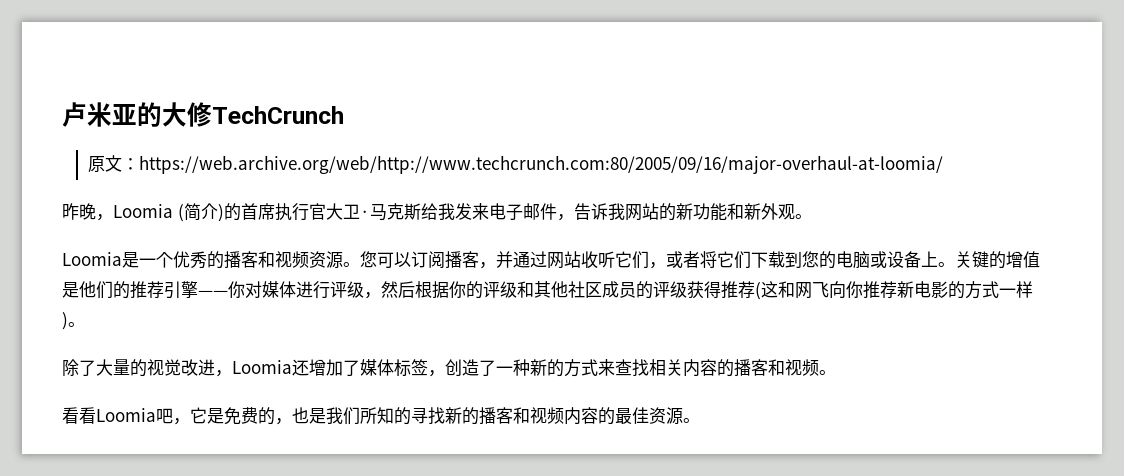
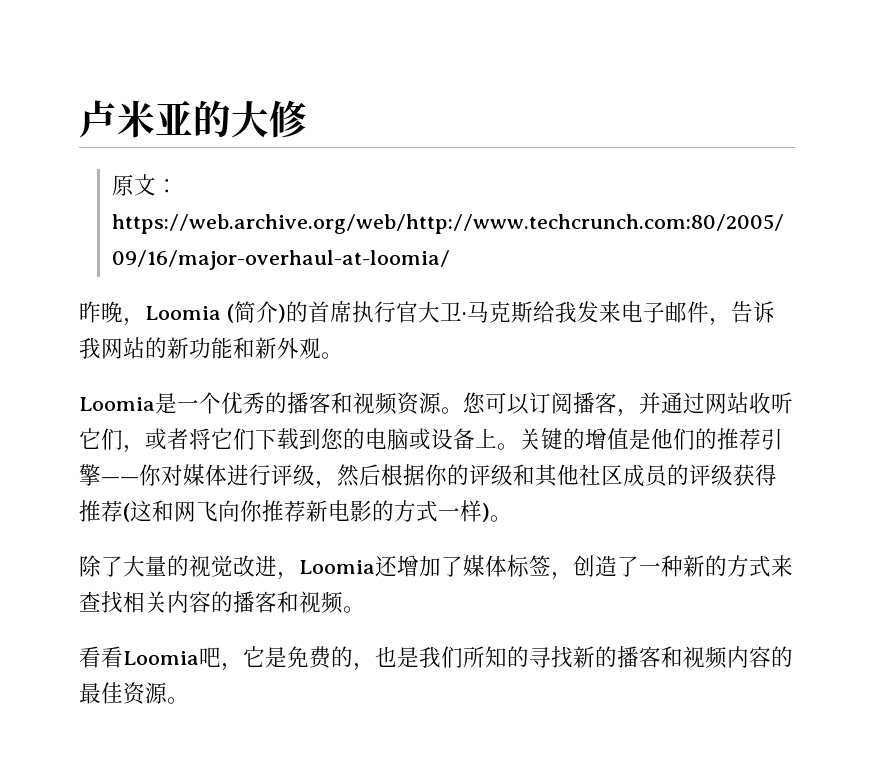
- 卢米亚的大修TechCrunch
+ 卢米亚的大修

